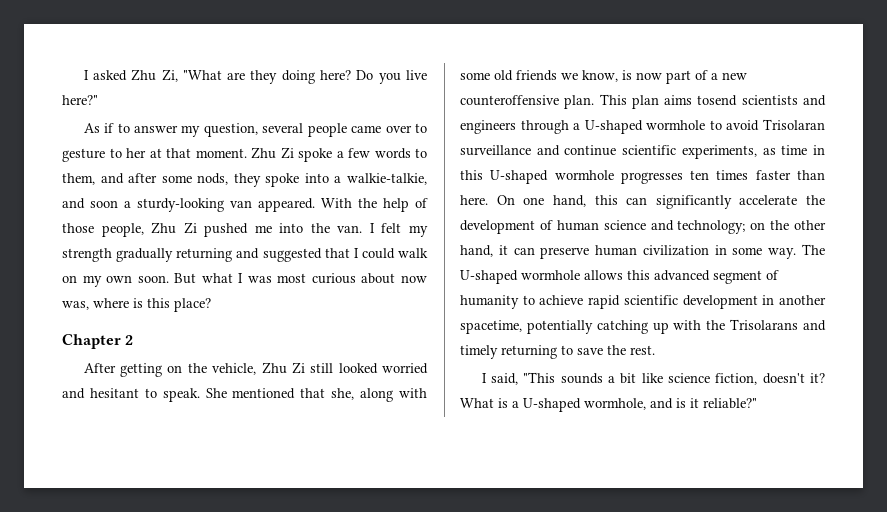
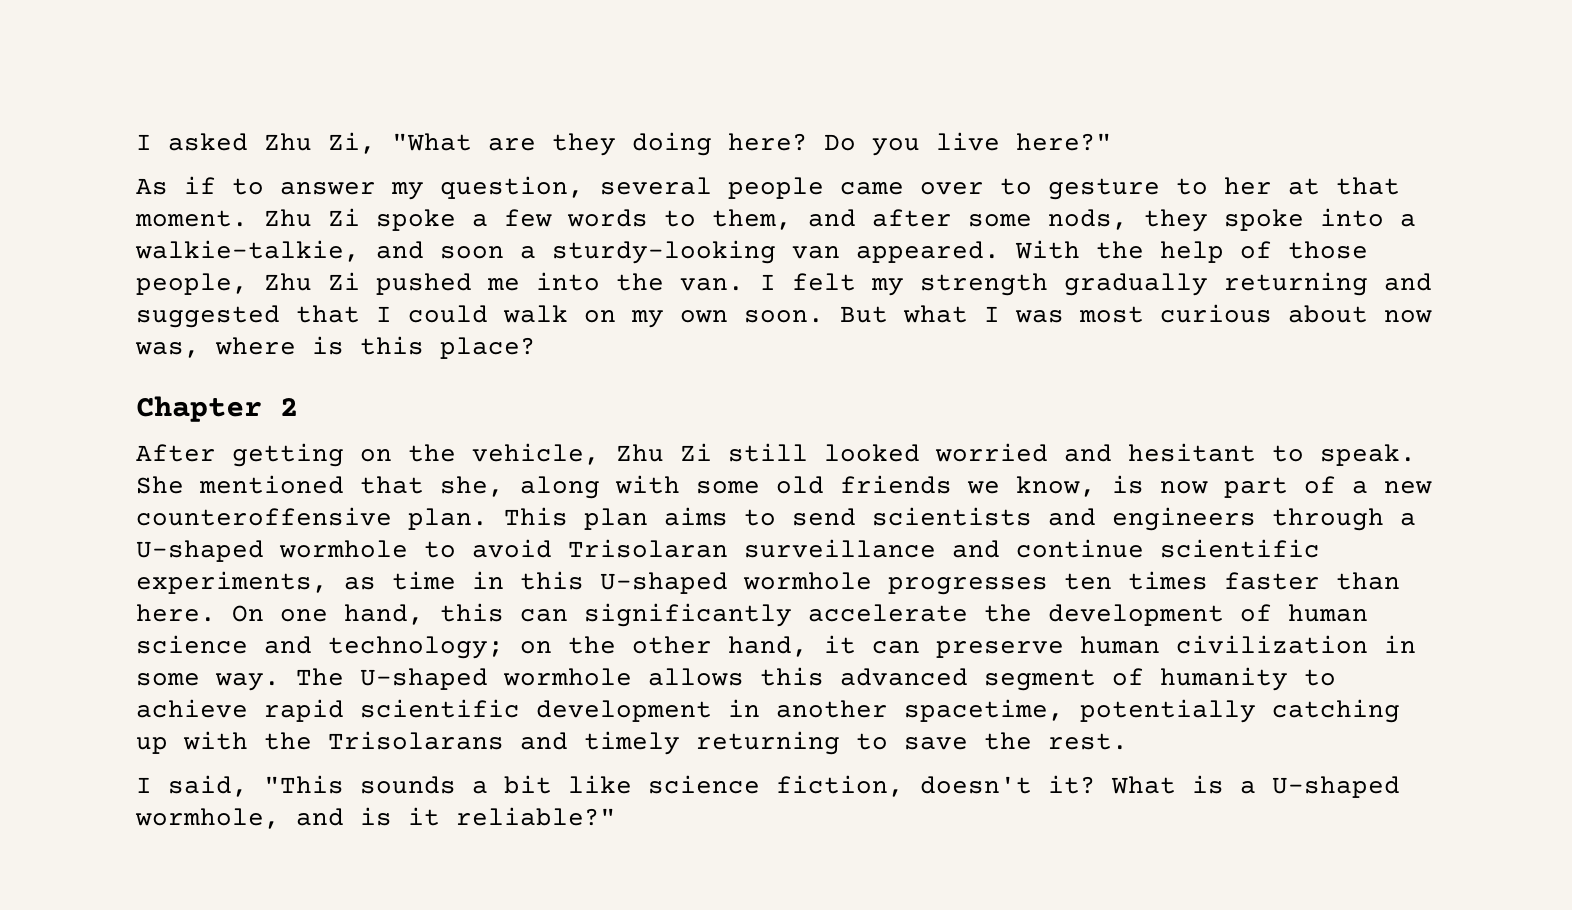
- This plan aims tosend scientists and engineers through a U-shaped wormhole to avoid Trisolaran surveillance and continue scientific experiments, as time in this U-shaped wormhole progresses ten times faster than here.
+ This plan aims to send scientists and engineers through a U-shaped wormhole to avoid Trisolaran surveillance and continue scientific experiments, as time in this U-shaped wormhole progresses ten times faster than here.

